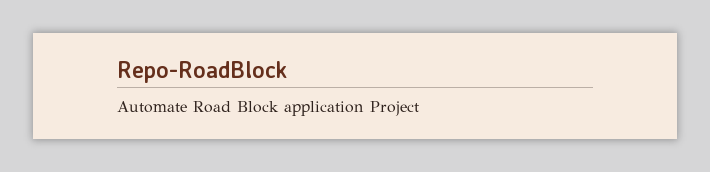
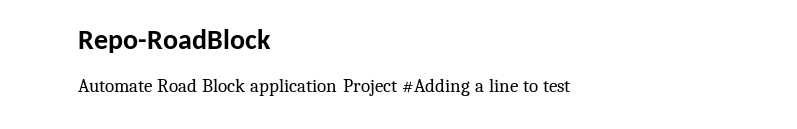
- Automate Road Block application Project
+ Automate Road Block application Project #Adding a line to test

